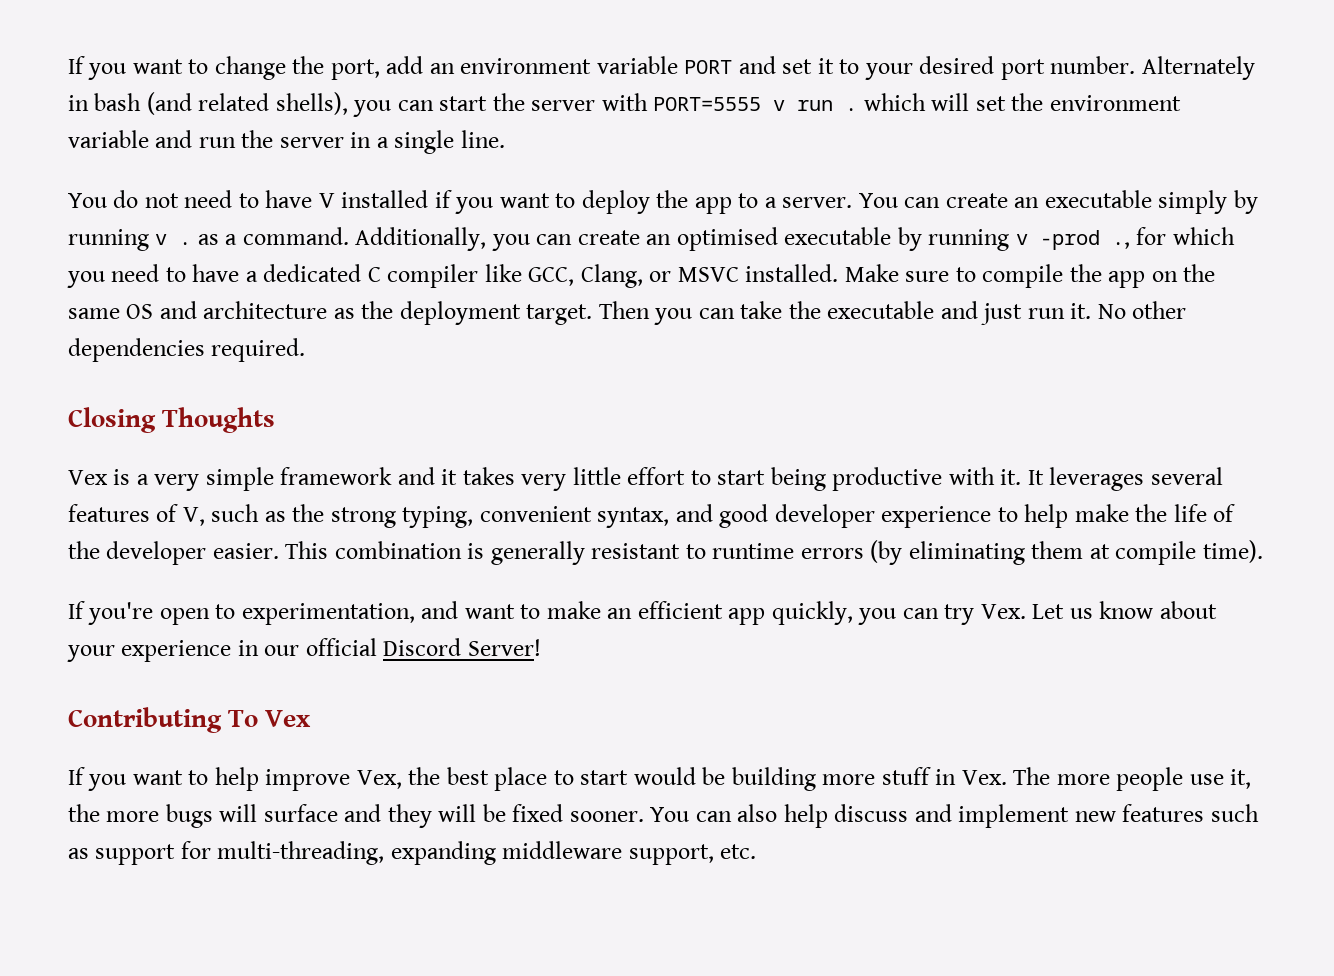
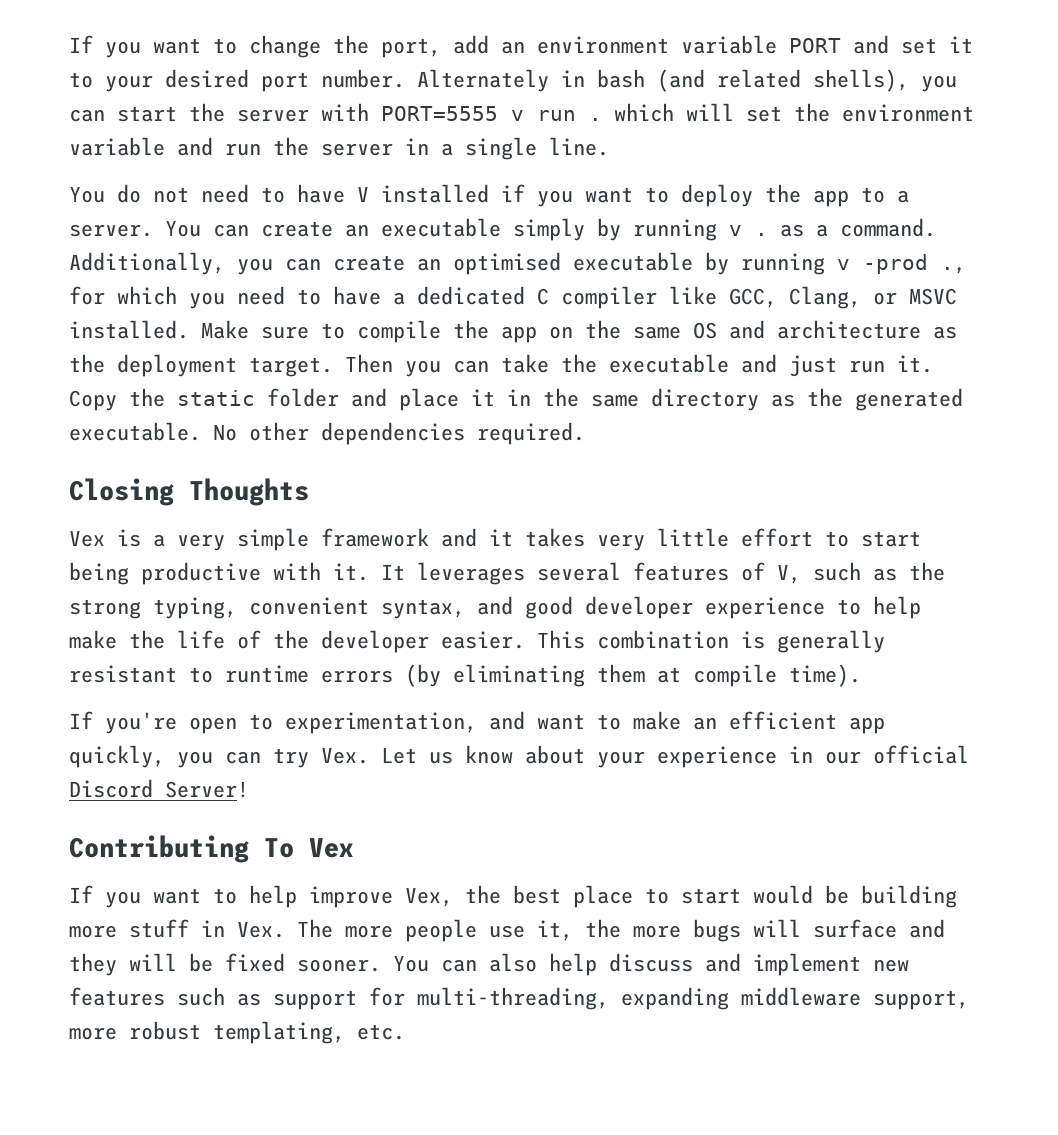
+ Copy the static folder and place it in the same directory as the generated executable.
- You can also help discuss and implement new features such as support for multi-threading, expanding middleware support, etc.
+ You can also help discuss and implement new features such as support for multi-threading, expanding middleware support, more robust templating, etc.

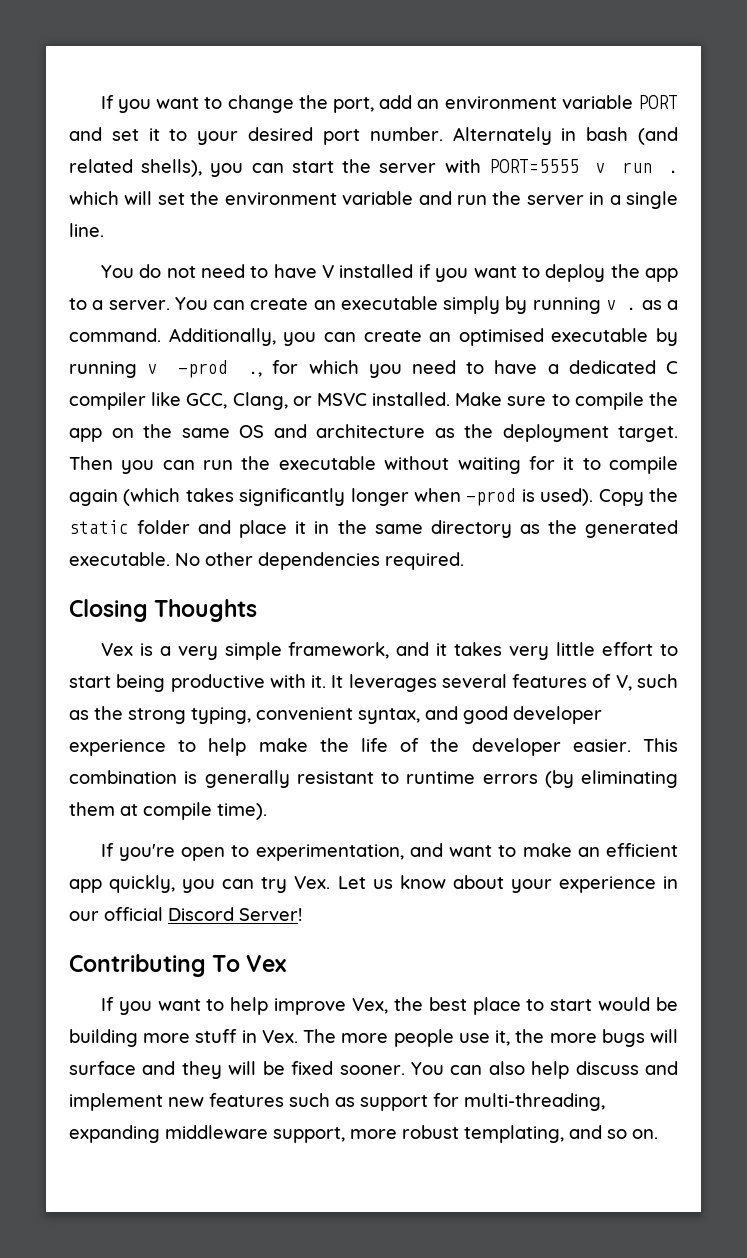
- Then you can take the executable and just run it.
+ Then you can run the executable without waiting for it to compile again (which takes significantly longer when -prod is used).
- Vex is a very simple framework and it takes very little effort to start being productive with it.
+ Vex is a very simple framework, and it takes very little effort to start being productive with it.
- You can also help discuss and implement new features such as support for multi-threading, expanding middleware support, more robust templating, etc.
+ You can also help discuss and implement new features such as support for multi-threading, expanding middleware support, more robust templating, and so on.

